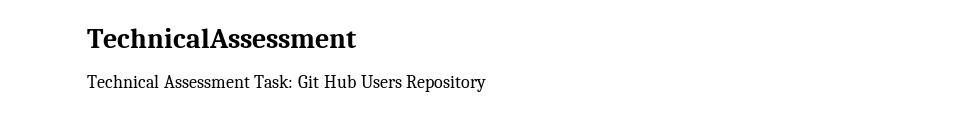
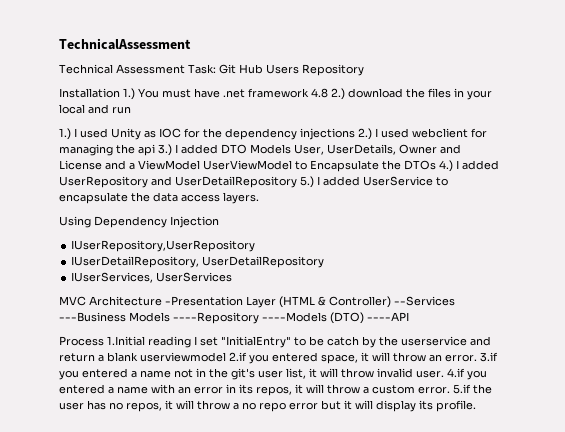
+ Installation 1.) You must have .net framework 4.8 2.) download the files in your local and run
+ 1.) I used Unity as IOC for the dependency injections 2.) I used webclient for managing the api 3.) I added DTO Models User, UserDetails, Owner and License and a ViewModel UserViewModel to Encapsulate the DTOs 4.) I added UserRepository and UserDetailRepository 5.) I added UserService to encapsulate the data access layers.
+ Using Dependency Injection
+ IUserRepository,UserRepository
+ IUserDetailRepository, UserDetailRepository
+ IUserServices, UserServices
+ MVC Architecture -Presentation Layer (HTML & Controller) --Services ---Business Models ----Repository ----Models (DTO) ----API
+ Process 1.Initial reading I set "InitialEntry" to be catch by the userservice and return a blank userviewmodel 2.if you entered space, it will throw an error. 3.if you entered a name not in the git's user list, it will throw invalid user. 4.if you entered a name with an error in its repos, it will throw a custom error. 5.if the user has no repos, it will throw a no repo error but it will display its profile.

